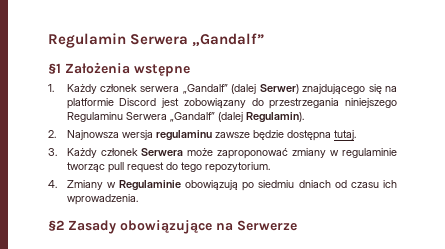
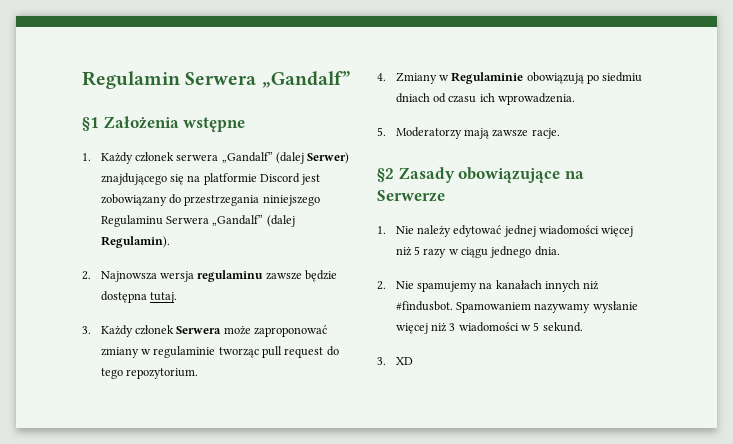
+ 5. Moderatorzy mają zawsze racje.
+ 1. Nie należy edytować jednej wiadomości więcej niż 5 razy w ciągu jednego dnia.
+ 2. Nie spamujemy na kanałach innych niż #findusbot. Spamowaniem nazywamy wysłanie więcej niż 3 wiadomości w 5 sekund.
+ 3. XD

